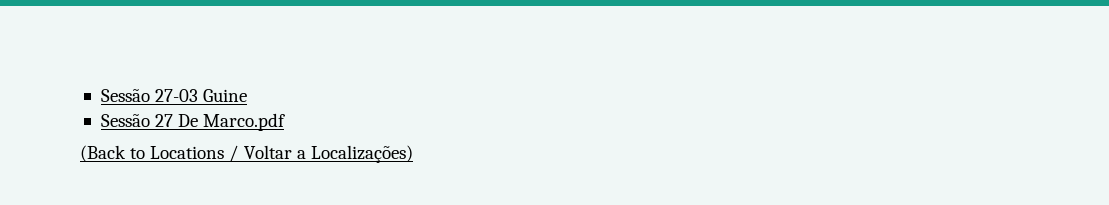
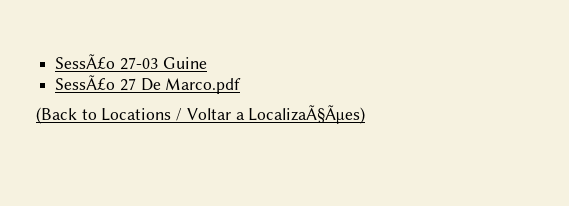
- Sessão 27-03 Guine
+ SessÃ£o 27-03 Guine
- Sessão 27 De Marco.pdf
+ SessÃ£o 27 De Marco.pdf
- (Back to Locations / Voltar a Localizações)
+ (Back to Locations / Voltar a LocalizaÃ§Ãµes)

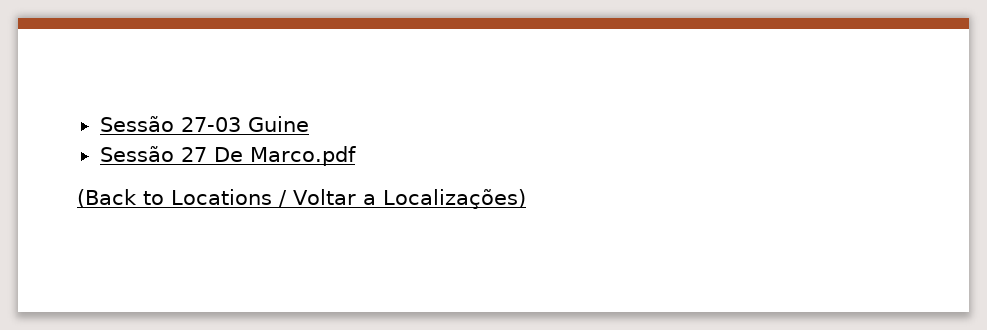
- SessÃ£o 27-03 Guine
+ Sessão 27-03 Guine
- SessÃ£o 27 De Marco.pdf
+ Sessão 27 De Marco.pdf
- (Back to Locations / Voltar a LocalizaÃ§Ãµes)
+ (Back to Locations / Voltar a Localizações)

